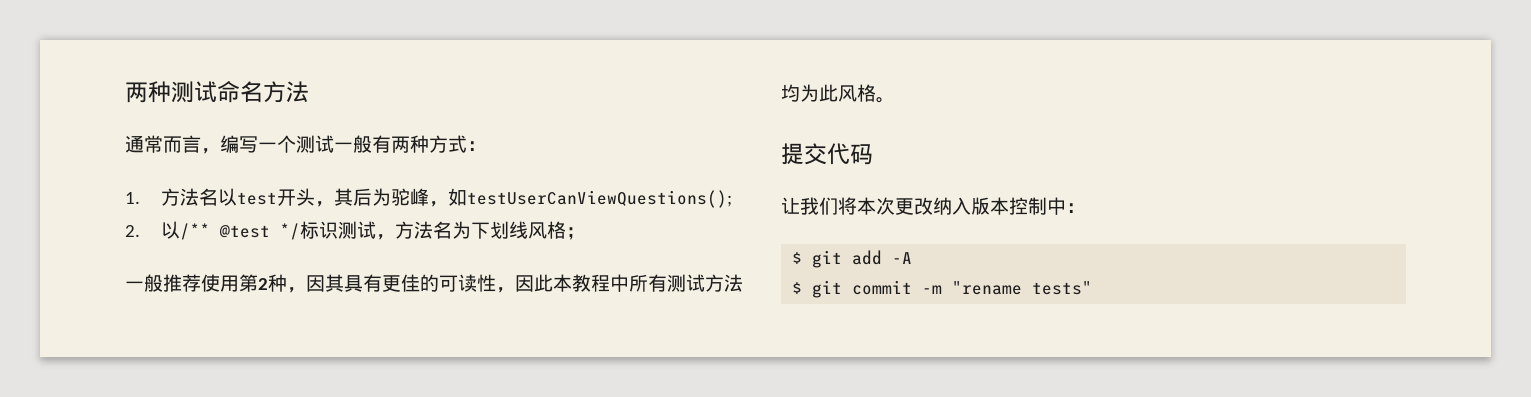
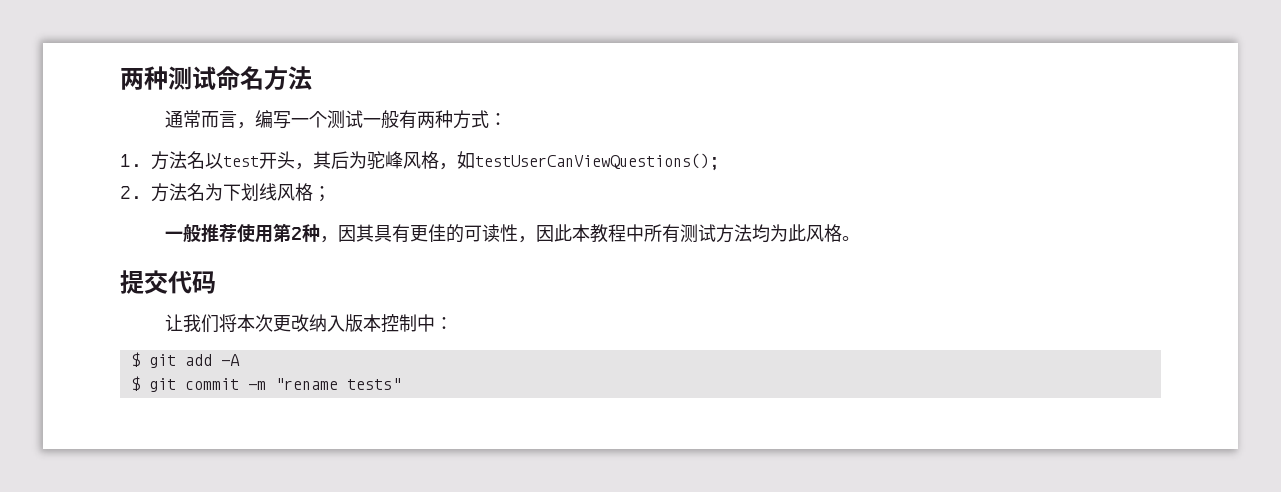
- 1.方法名以test开头，其后为驼峰，如testUserCanViewQuestions();
+ 1.方法名以test开头，其后为驼峰风格，如testUserCanViewQuestions();
- 2.以/** @test */标识测试，方法名为下划线风格；
+ 2.方法名为下划线风格；

